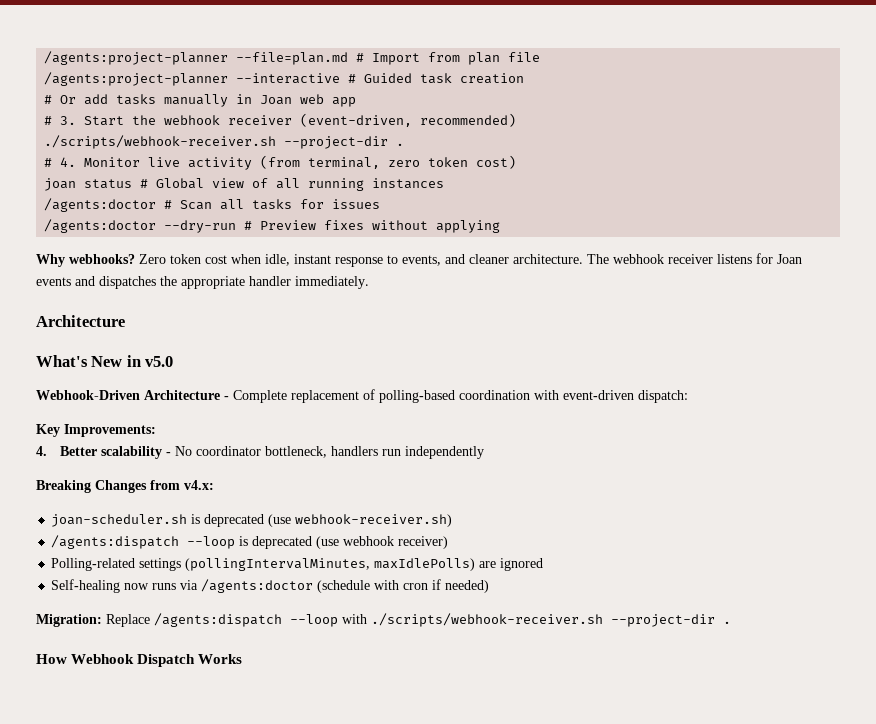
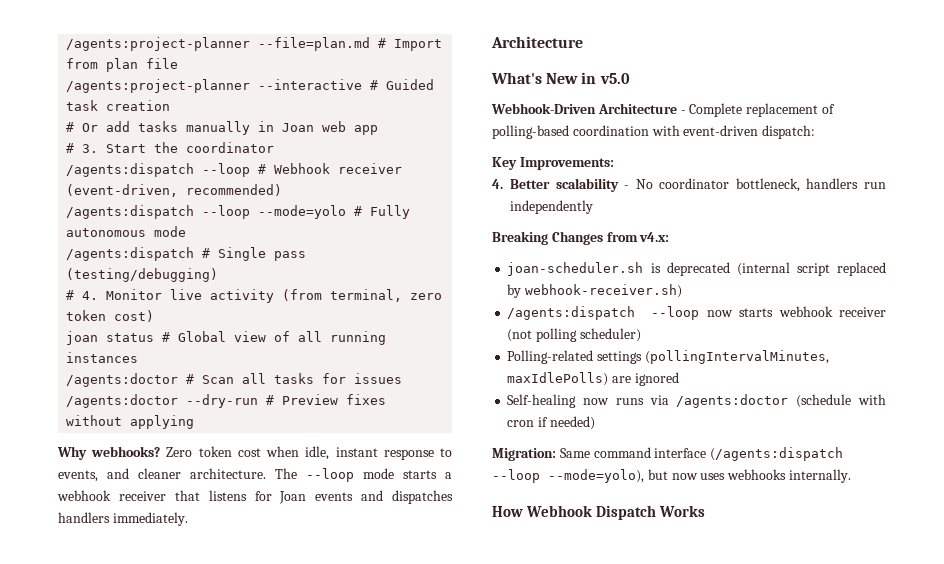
- # 3. Start the webhook receiver (event-driven, recommended)
- ./scripts/webhook-receiver.sh --project-dir .
+ # 3. Start the coordinator
+ /agents:dispatch --loop # Webhook receiver (event-driven, recommended)
+ /agents:dispatch --loop --mode=yolo # Fully autonomous mode
+ /agents:dispatch # Single pass (testing/debugging)
- The webhook receiver listens for Joan events and dispatches the appropriate handler immediately.
+ The --loop mode starts a webhook receiver that listens for Joan events and dispatches handlers immediately.
- joan-scheduler.sh is deprecated (use webhook-receiver.sh)
+ joan-scheduler.sh is deprecated (internal script replaced by webhook-receiver.sh)
- /agents:dispatch --loop is deprecated (use webhook receiver)
+ /agents:dispatch --loop now starts webhook receiver (not polling scheduler)
- Migration: Replace /agents:dispatch --loop with ./scripts/webhook-receiver.sh --project-dir .
+ Migration: Same command interface (/agents:dispatch --loop --mode=yolo), but now uses webhooks internally.

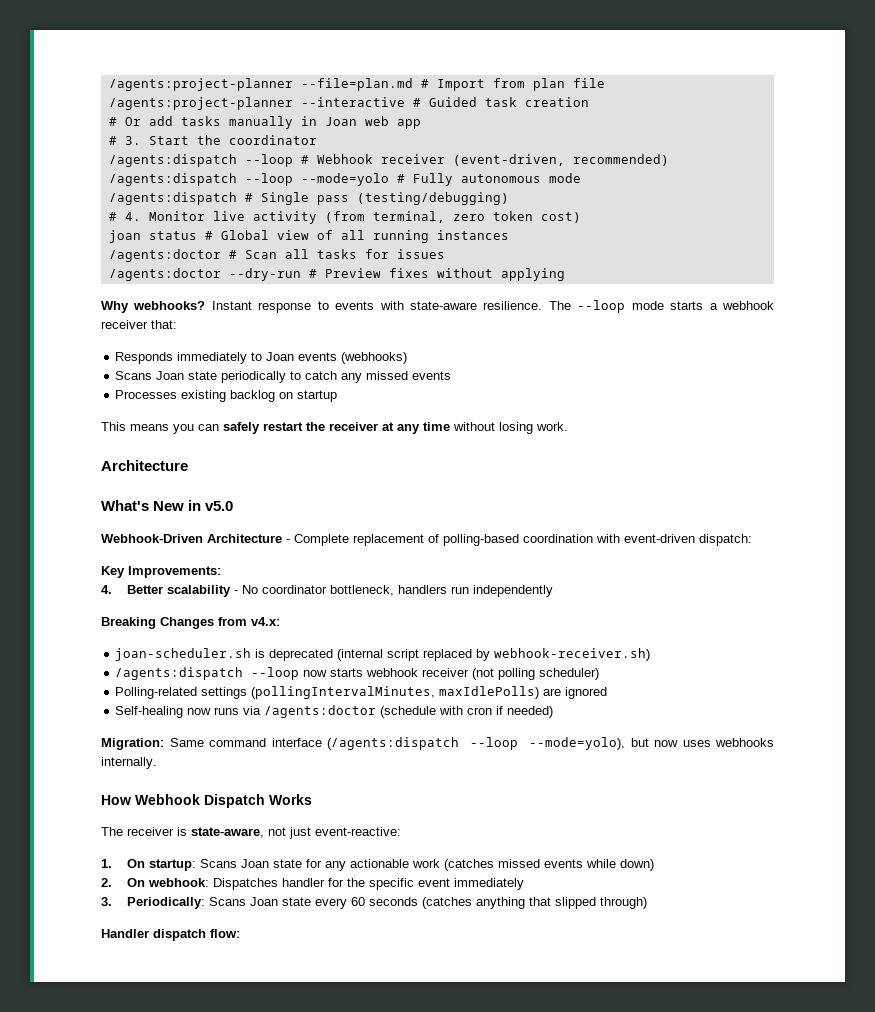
- Zero token cost when idle, instant response to events, and cleaner architecture.
+ Instant response to events with state-aware resilience.
- The --loop mode starts a webhook receiver that listens for Joan events and dispatches handlers immediately.
+ The --loop mode starts a webhook receiver that:
+ Responds immediately to Joan events (webhooks)
+ Scans Joan state periodically to catch any missed events
+ Processes existing backlog on startup
+ This means you can safely restart the receiver at any time without losing work.
+ The receiver is state-aware, not just event-reactive:
+ 1. On startup: Scans Joan state for any actionable work (catches missed events while down)
+ 2. On webhook: Dispatches handler for the specific event immediately
+ 3. Periodically: Scans Joan state every 60 seconds (catches anything that slipped through)
+ Handler dispatch flow:

